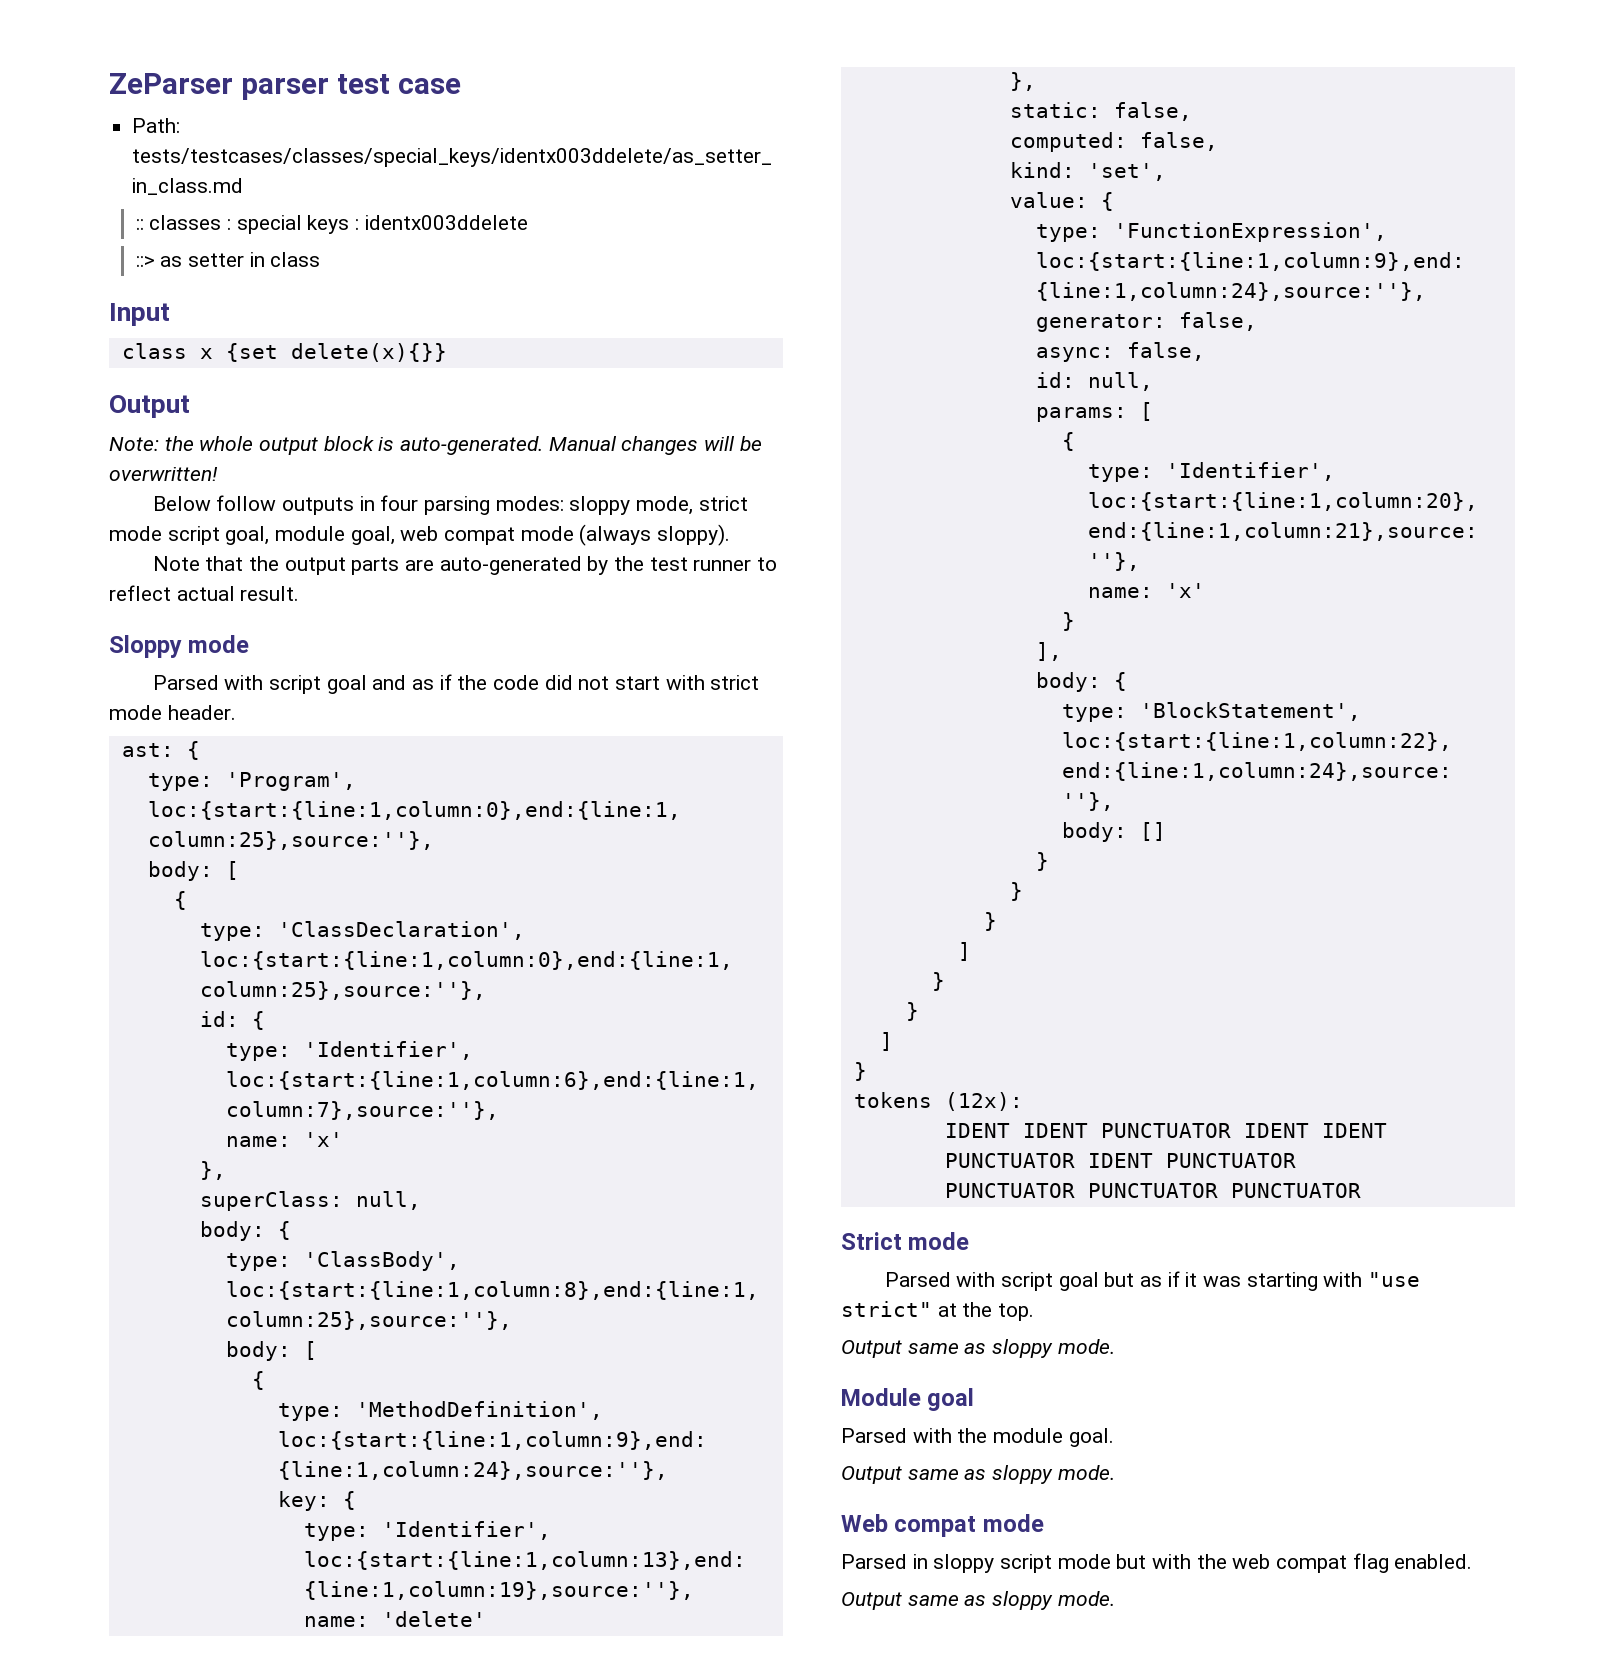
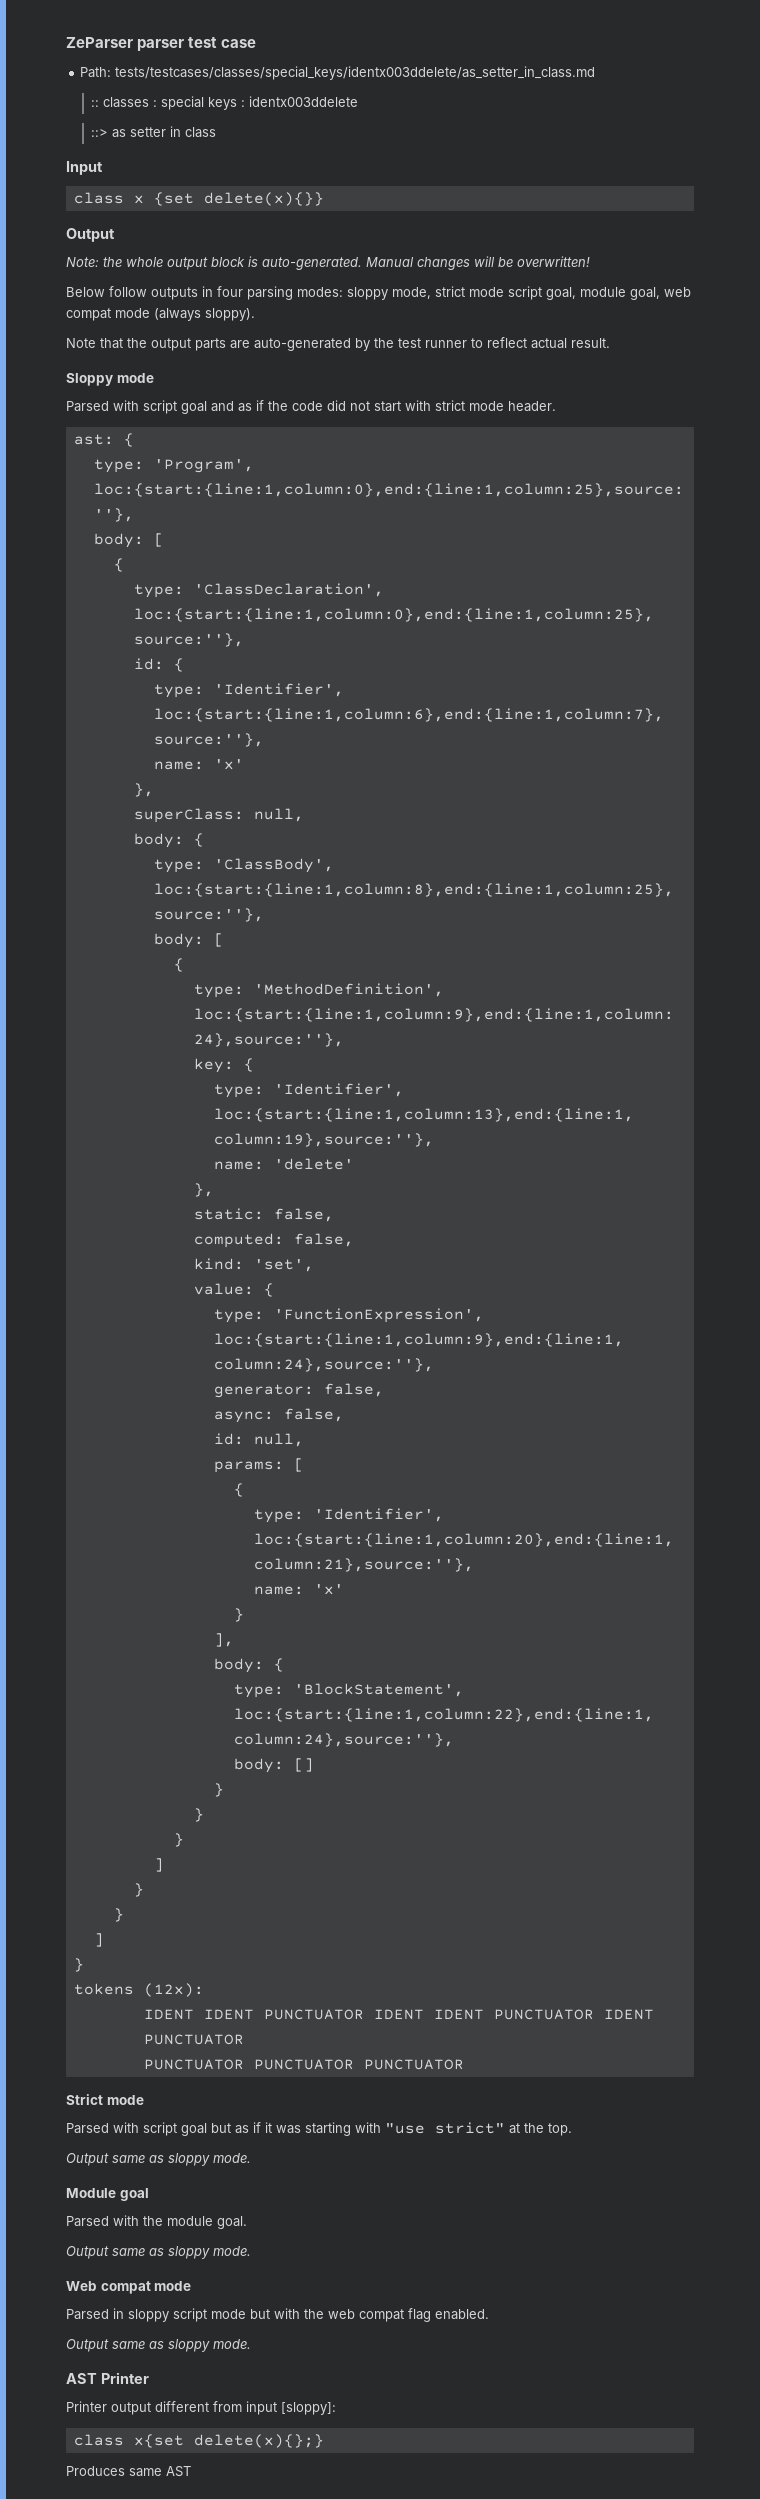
+ AST Printer
+ Printer output different from input [sloppy]:
+ class x{set delete(x){};}
+ Produces same AST

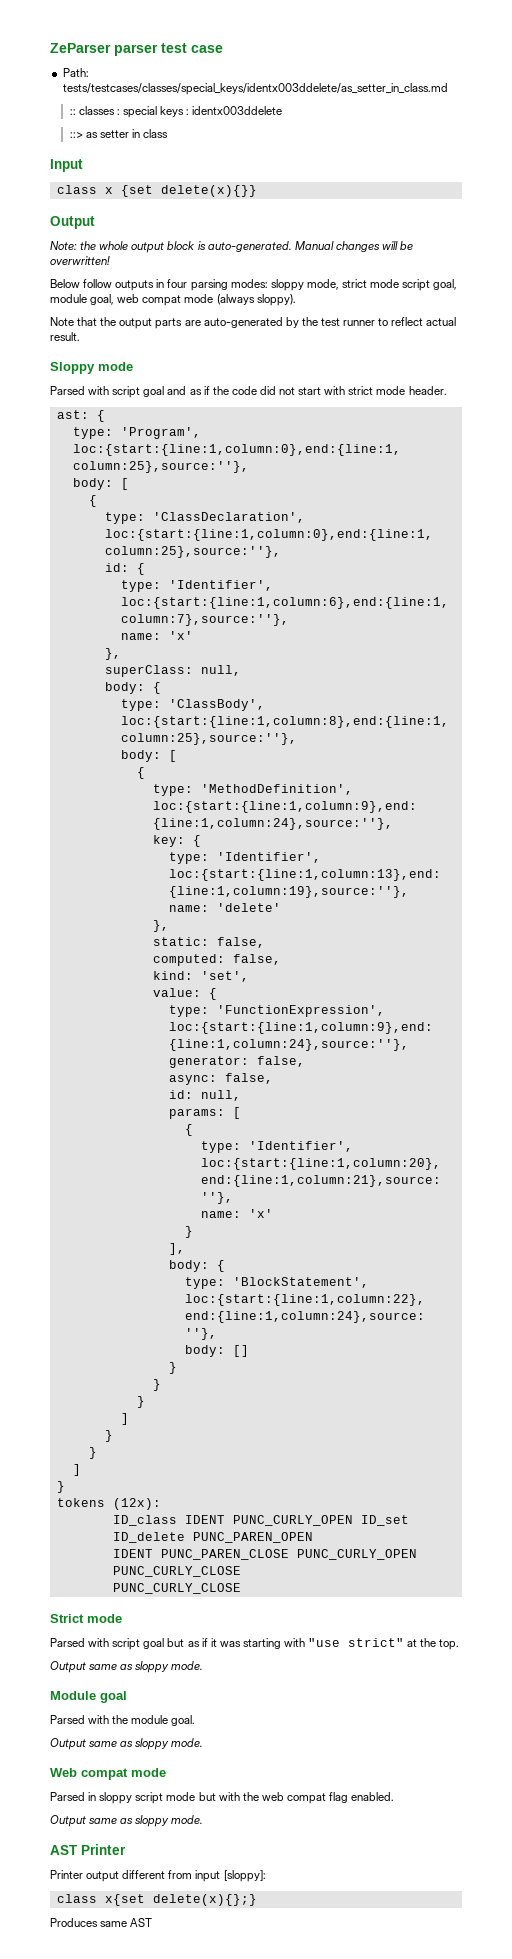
- IDENT IDENT PUNCTUATOR IDENT IDENT PUNCTUATOR IDENT PUNCTUATOR
- PUNCTUATOR PUNCTUATOR PUNCTUATOR
+ ID_class IDENT PUNC_CURLY_OPEN ID_set ID_delete PUNC_PAREN_OPEN
+ IDENT PUNC_PAREN_CLOSE PUNC_CURLY_OPEN PUNC_CURLY_CLOSE
+ PUNC_CURLY_CLOSE

